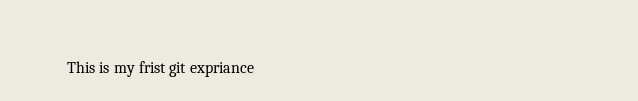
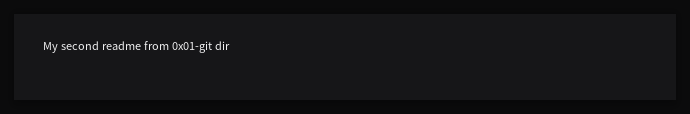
- This is my frist git expriance
+ My second readme from 0x01-git dir

